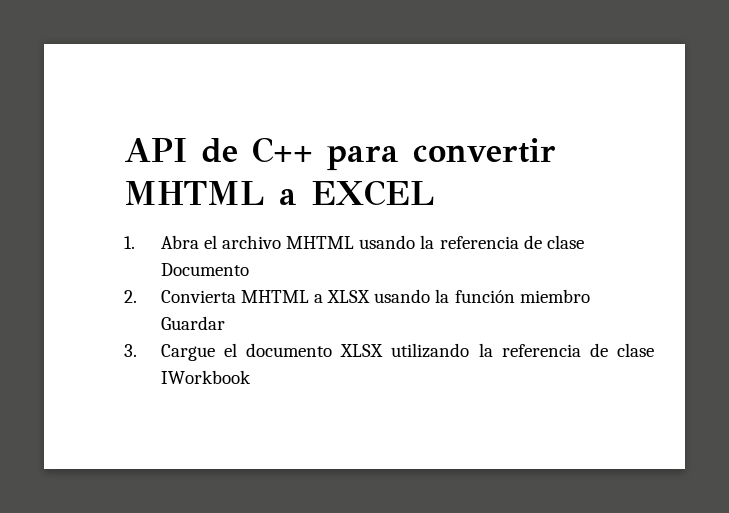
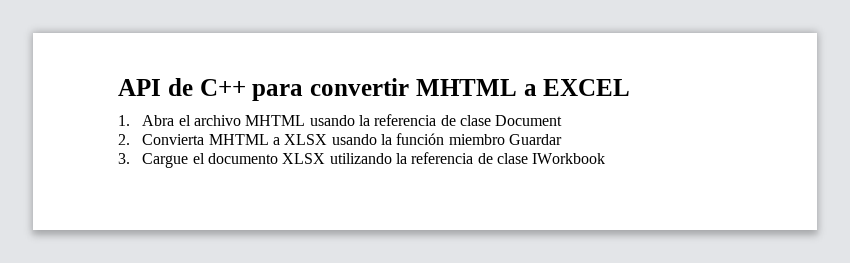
- 1. Abra el archivo MHTML usando la referencia de clase Documento
+ 1. Abra el archivo MHTML usando la referencia de clase Document

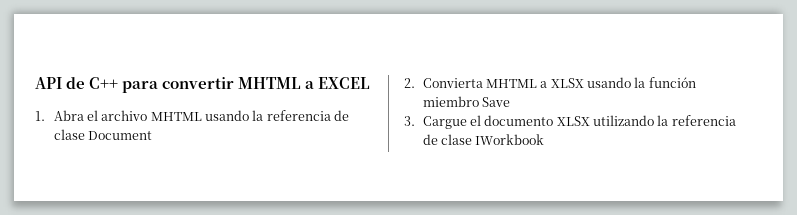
- 2. Convierta MHTML a XLSX usando la función miembro Guardar
+ 2. Convierta MHTML a XLSX usando la función miembro Save

